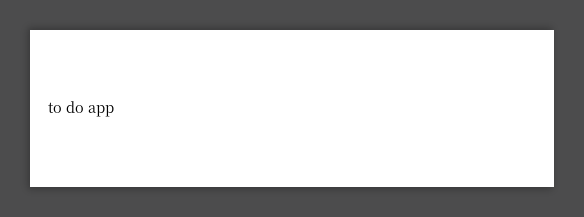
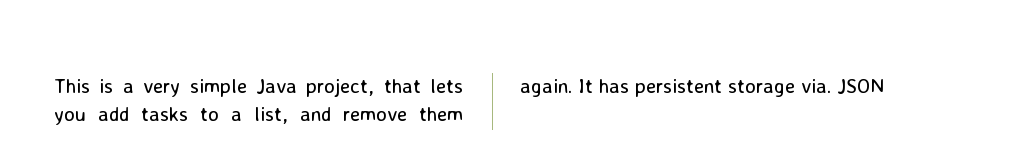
- to do app
+ This is a very simple Java project, that lets you add tasks to a list, and remove them again. It has persistent storage via. JSON

